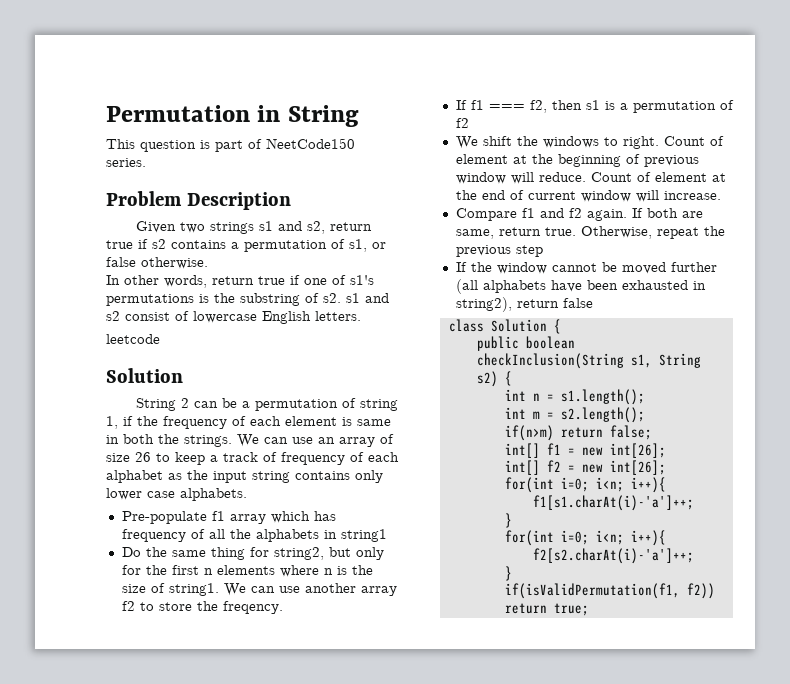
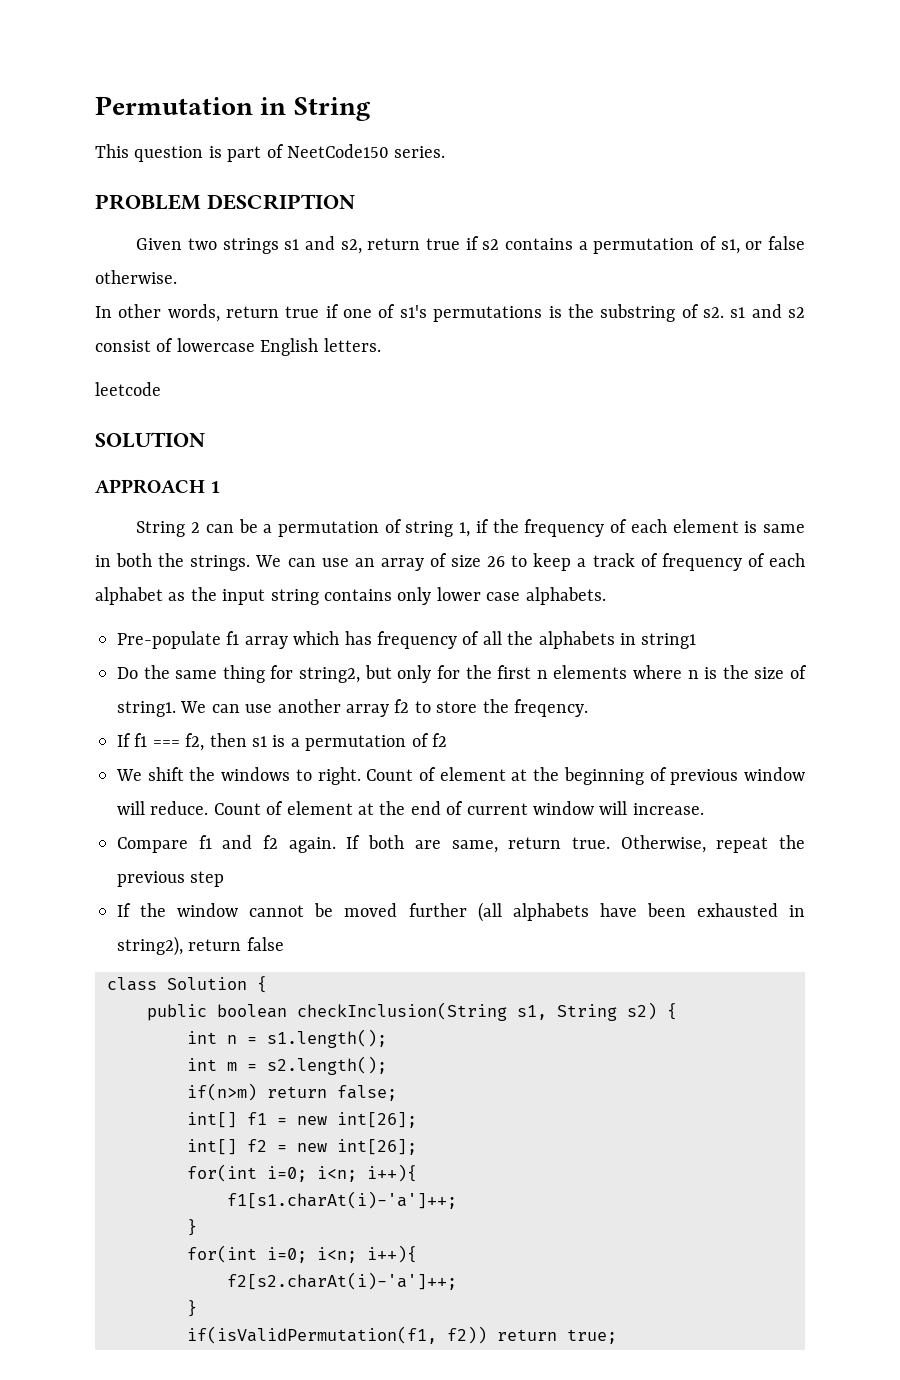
- Problem Description
+ PROBLEM DESCRIPTION
  leetcode
- Solution
+ SOLUTION
+ APPROACH 1

